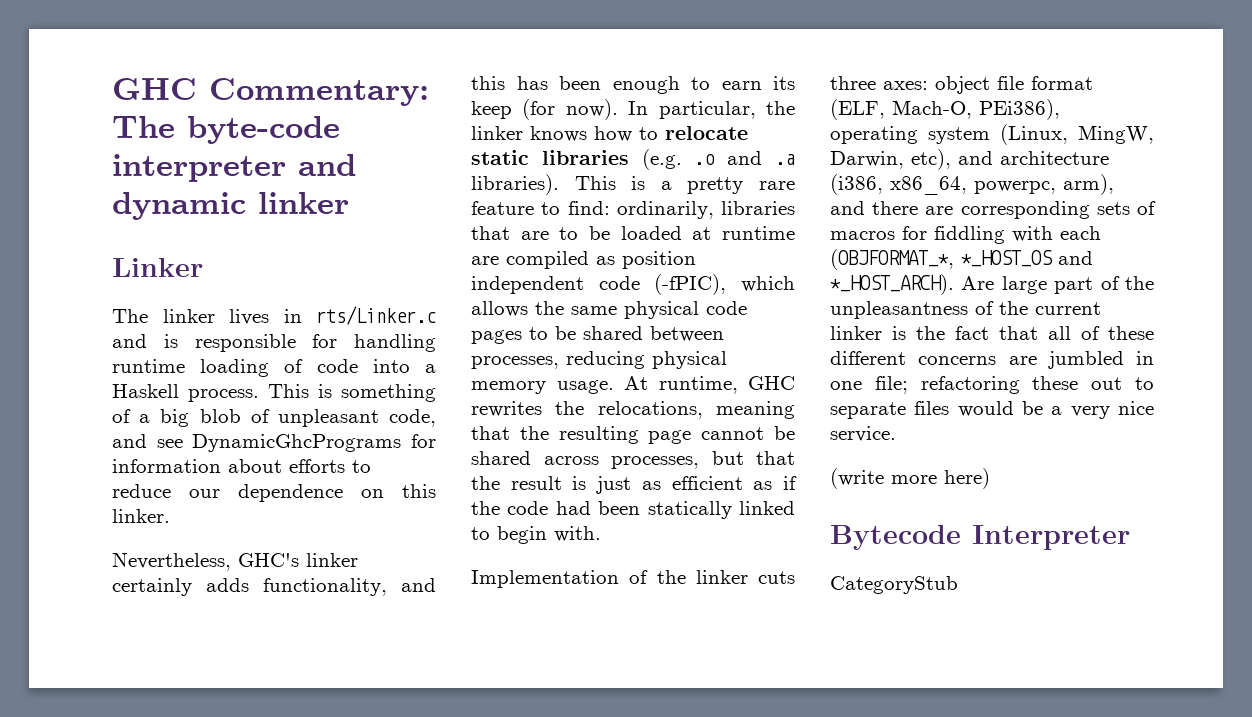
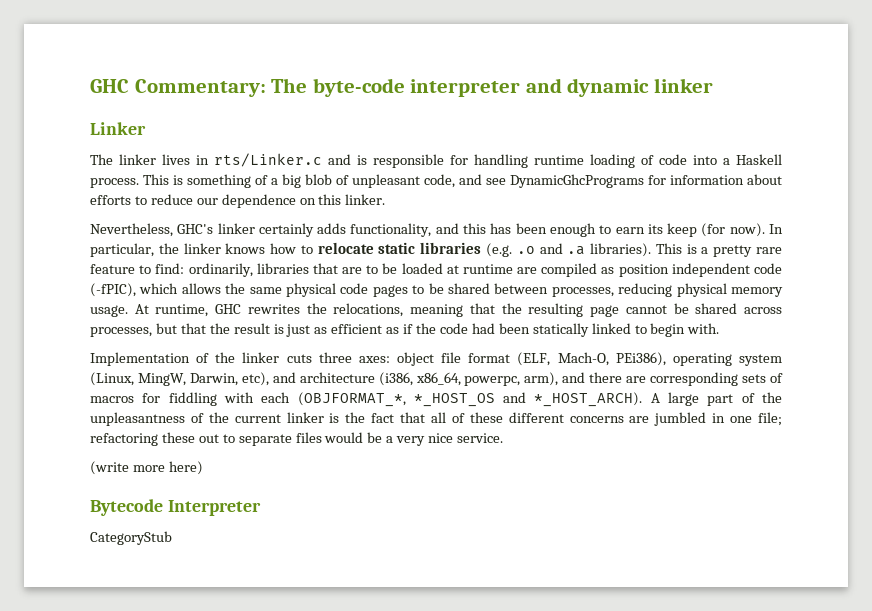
- Are large part of the unpleasantness of the current linker is the fact that all of these different concerns are jumbled in one file; refactoring these out to separate files would be a very nice service.
+ A large part of the unpleasantness of the current linker is the fact that all of these different concerns are jumbled in one file; refactoring these out to separate files would be a very nice service.

